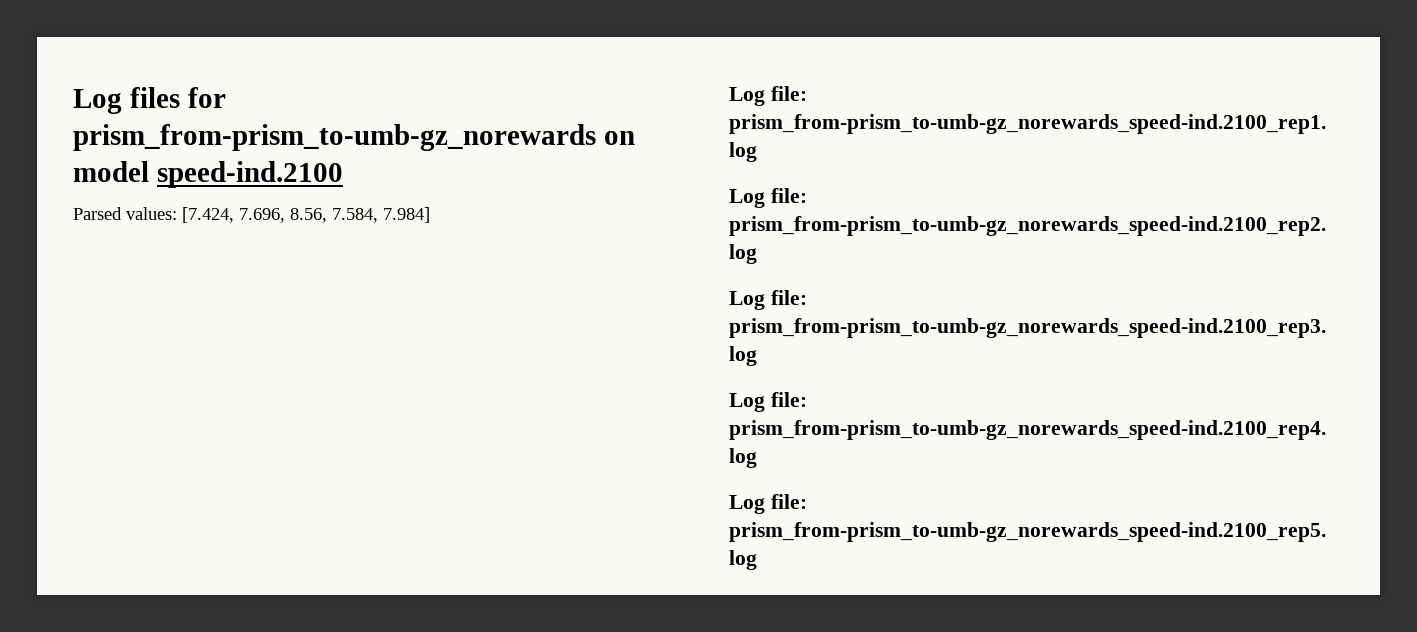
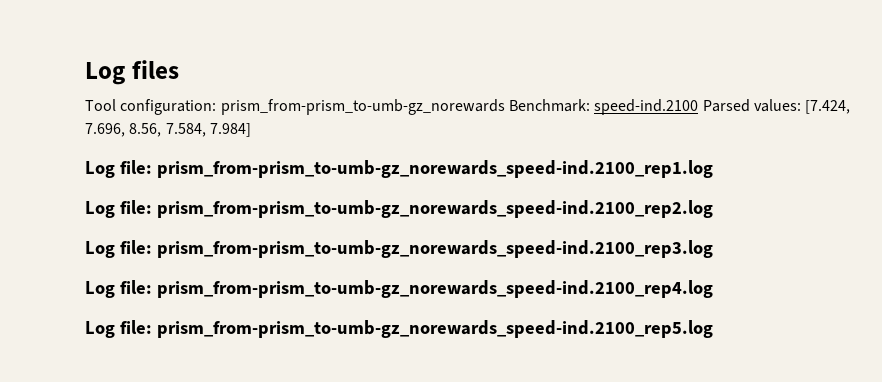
- Log files for prism_from-prism_to-umb-gz_norewards on model speed-ind.2100
- Parsed values: [7.424, 7.696, 8.56, 7.584, 7.984]
+ Log files
+ Tool configuration: prism_from-prism_to-umb-gz_norewards Benchmark: speed-ind.2100 Parsed values: [7.424, 7.696, 8.56, 7.584, 7.984]

